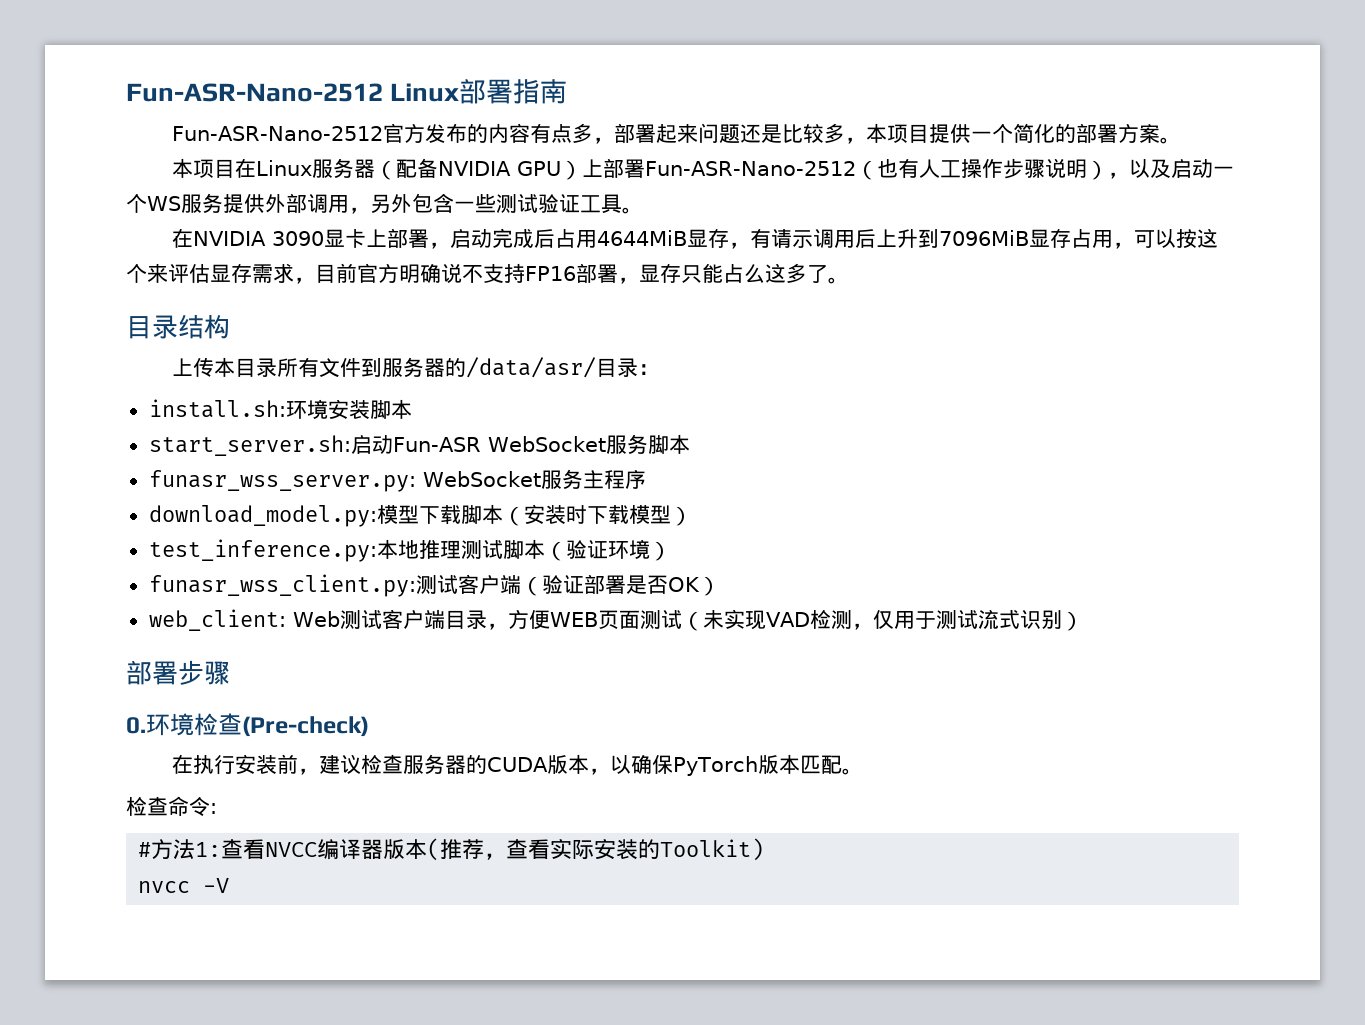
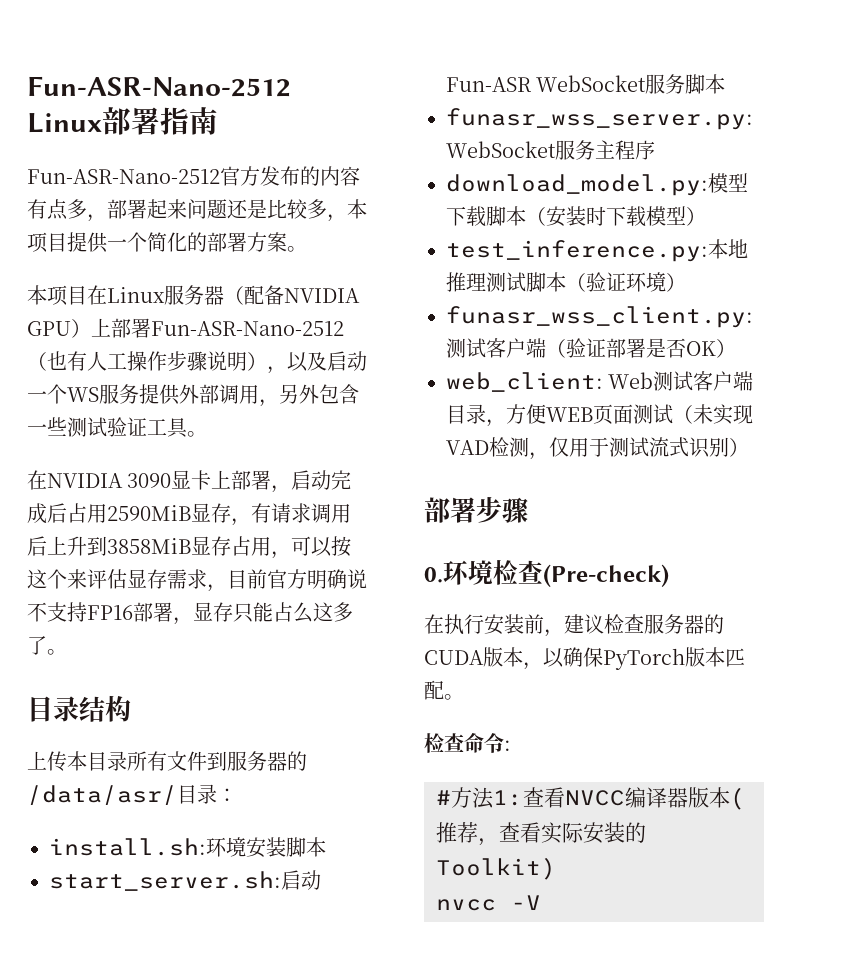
- 在NVIDIA 3090显卡上部署，启动完成后占用4644MiB显存，有请示调用后上升到7096MiB显存占用，可以按这个来评估显存需求，目前官方明确说不支持FP16部署，显存只能占么这多了。
+ 在NVIDIA 3090显卡上部署，启动完成后占用2590MiB显存，有请求调用后上升到3858MiB显存占用，可以按这个来评估显存需求，目前官方明确说不支持FP16部署，显存只能占么这多了。

